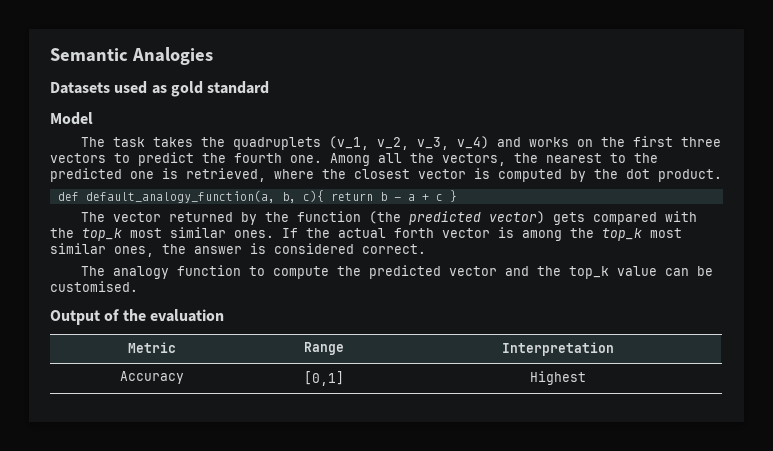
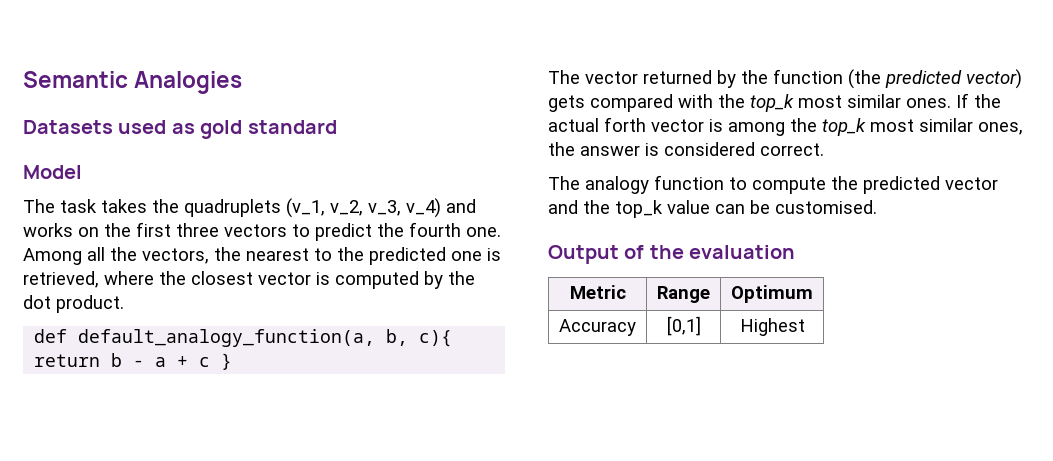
- Metric | Range | Interpretation
+ Metric | Range | Optimum

